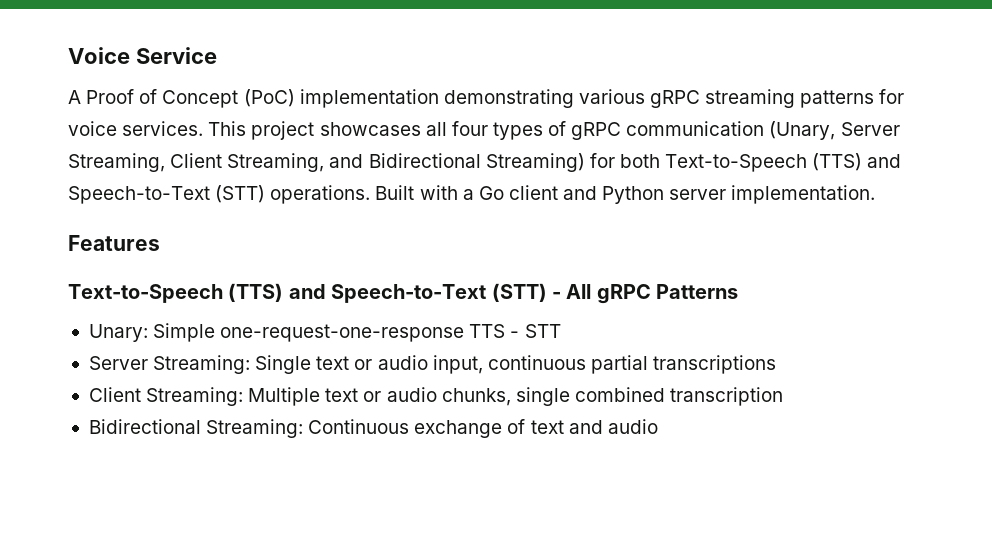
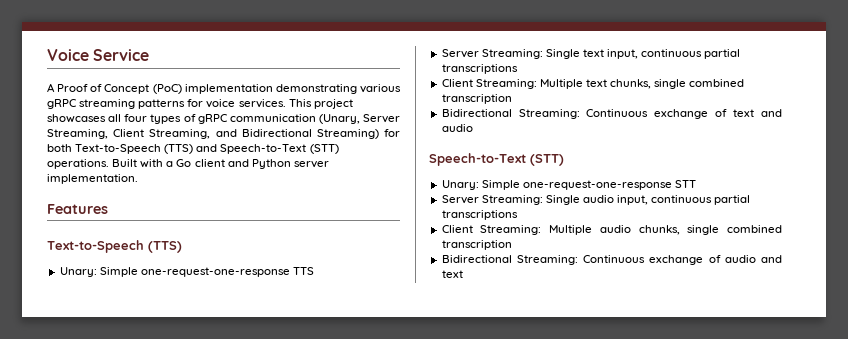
  Features
- Text-to-Speech (TTS) and Speech-to-Text (STT) - All gRPC Patterns
+ Text-to-Speech (TTS)
- Unary: Simple one-request-one-response TTS - STT
+ Unary: Simple one-request-one-response TTS
- Server Streaming: Single text or audio input, continuous partial transcriptions
+ Server Streaming: Single text input, continuous partial transcriptions
- Client Streaming: Multiple text or audio chunks, single combined transcription
+ Client Streaming: Multiple text chunks, single combined transcription
  Bidirectional Streaming: Continuous exchange of text and audio
+ Speech-to-Text (STT)
+ Unary: Simple one-request-one-response STT
+ Server Streaming: Single audio input, continuous partial transcriptions
+ Client Streaming: Multiple audio chunks, single combined transcription
+ Bidirectional Streaming: Continuous exchange of audio and text

